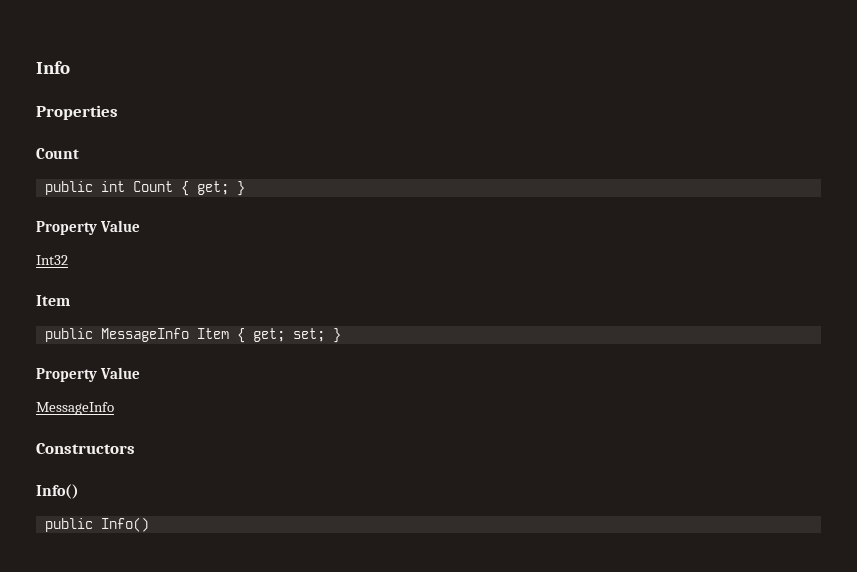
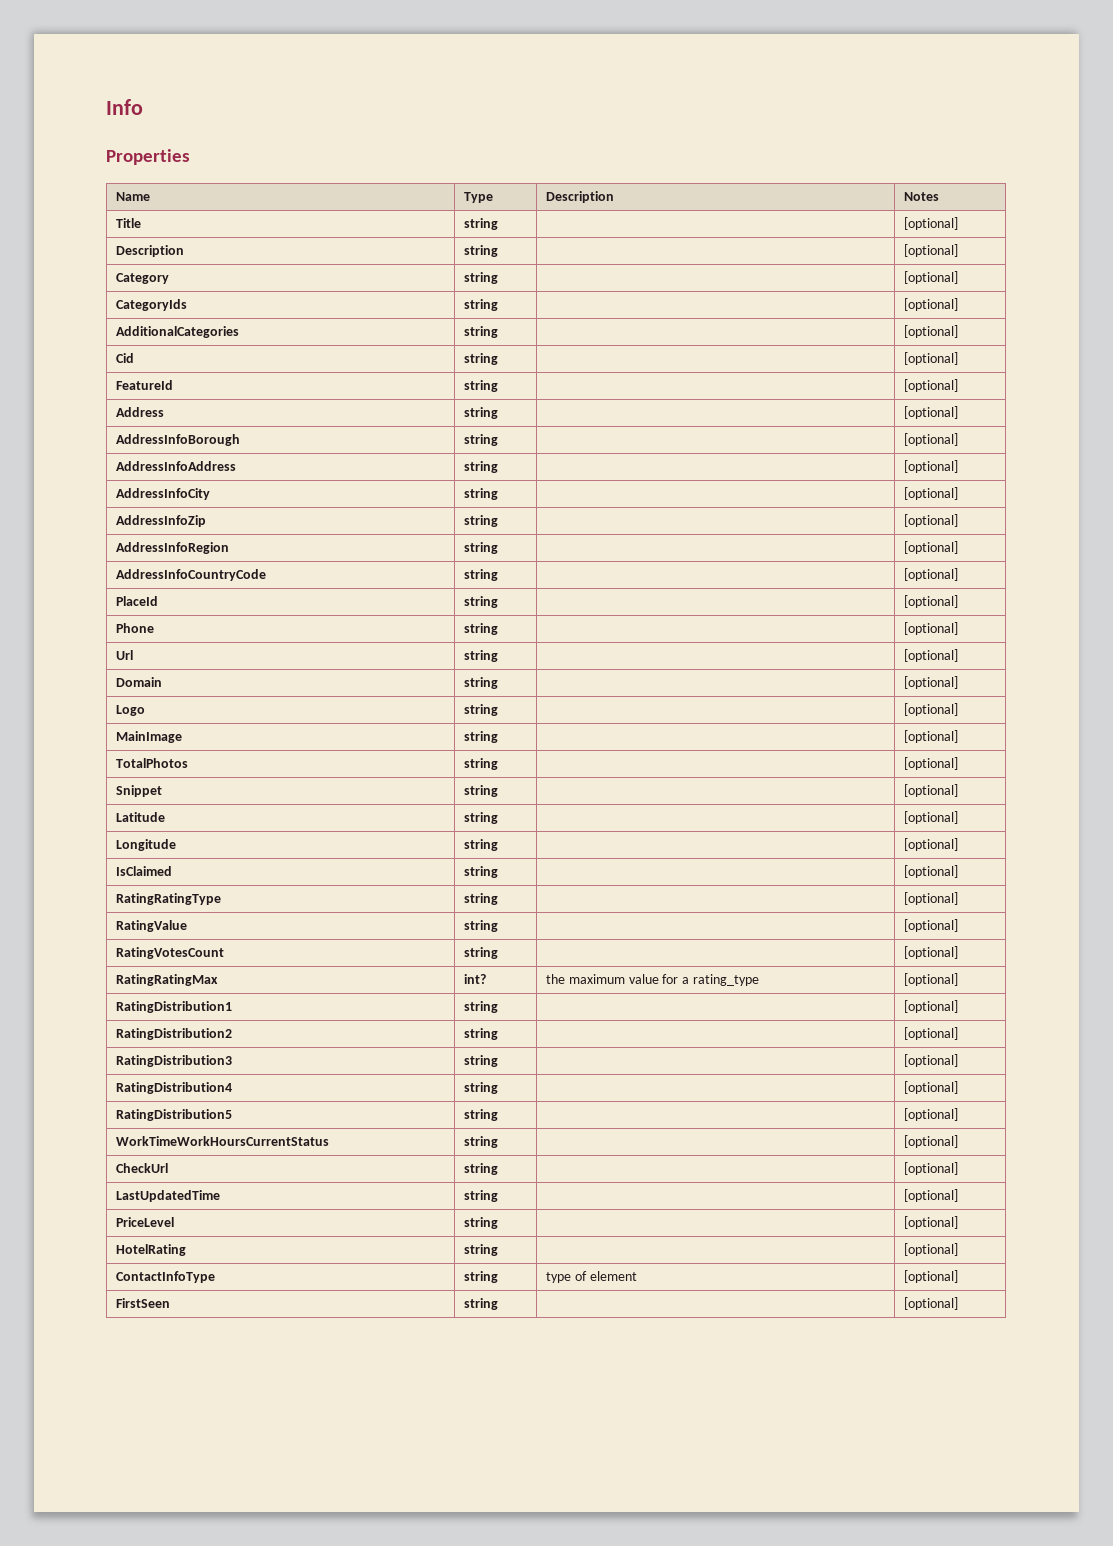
  Properties
- Count
- public int Count { get; }
- Property Value
- Int32
- Item
- public MessageInfo Item { get; set; }
- Property Value
- MessageInfo
- Constructors
- Info()
- public Info()
+ Name | Type | Description | Notes
+ Title | string | | [optional]
+ Description | string | | [optional]
+ Category | string | | [optional]
+ CategoryIds | string | | [optional]
+ AdditionalCategories | string | | [optional]
+ Cid | string | | [optional]
+ FeatureId | string | | [optional]
+ Address | string | | [optional]
+ AddressInfoBorough | string | | [optional]
+ AddressInfoAddress | string | | [optional]
+ AddressInfoCity | string | | [optional]
+ AddressInfoZip | string | | [optional]
+ AddressInfoRegion | string | | [optional]
+ AddressInfoCountryCode | string | | [optional]
+ PlaceId | string | | [optional]
+ Phone | string | | [optional]
+ Url | string | | [optional]
+ Domain | string | | [optional]
+ Logo | string | | [optional]
+ MainImage | string | | [optional]
+ TotalPhotos | string | | [optional]
+ Snippet | string | | [optional]
+ Latitude | string | | [optional]
+ Longitude | string | | [optional]
+ IsClaimed | string | | [optional]
+ RatingRatingType | string | | [optional]
+ RatingValue | string | | [optional]
+ RatingVotesCount | string | | [optional]
+ RatingRatingMax | int? | the maximum value for a rating_type | [optional]
+ RatingDistribution1 | string | | [optional]
+ RatingDistribution2 | string | | [optional]
+ RatingDistribution3 | string | | [optional]
+ RatingDistribution4 | string | | [optional]
+ RatingDistribution5 | string | | [optional]
+ WorkTimeWorkHoursCurrentStatus | string | | [optional]
+ CheckUrl | string | | [optional]
+ LastUpdatedTime | string | | [optional]
+ PriceLevel | string | | [optional]
+ HotelRating | string | | [optional]
+ ContactInfoType | string | type of element | [optional]
+ FirstSeen | string | | [optional]

